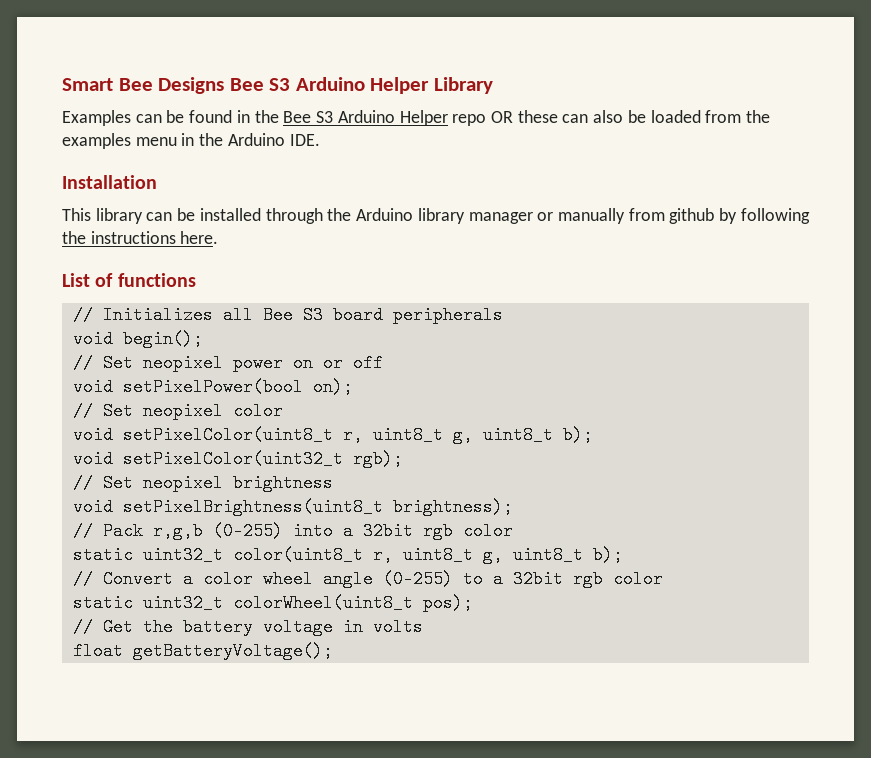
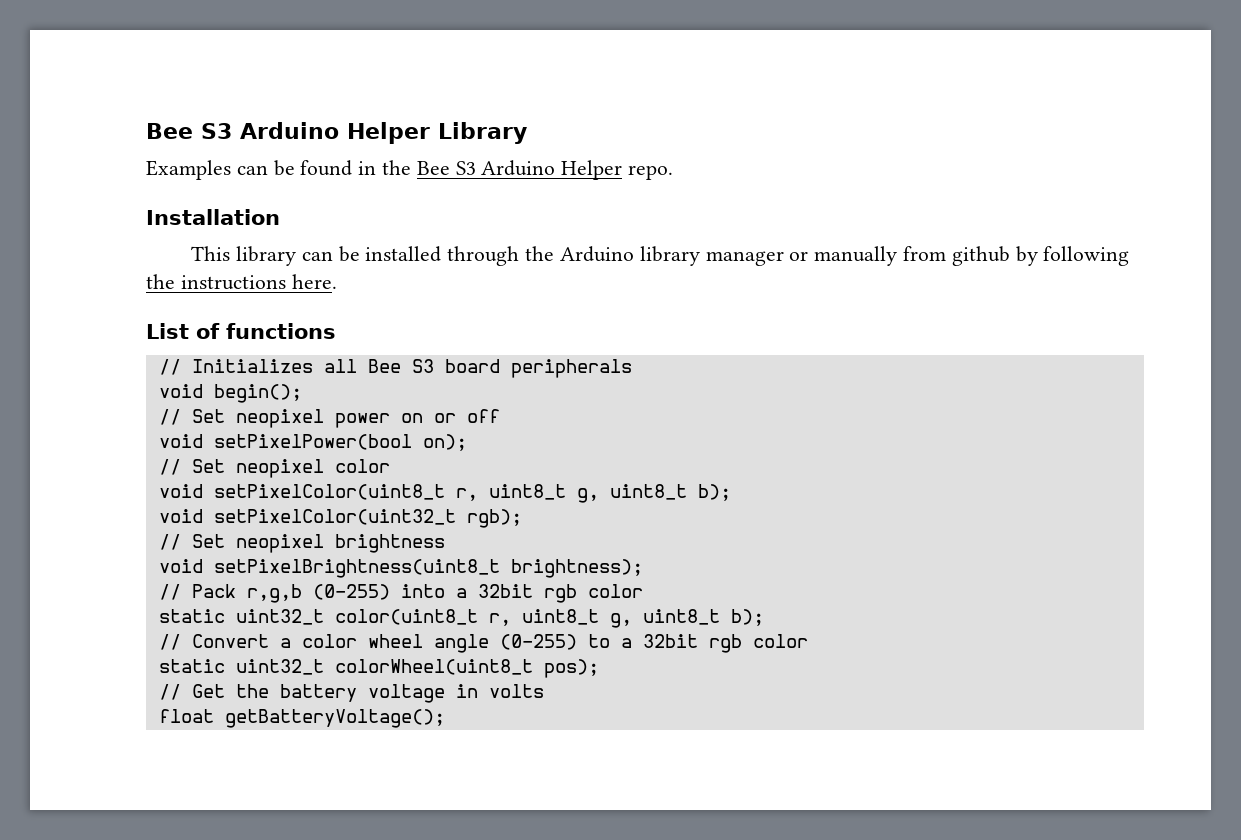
- Smart Bee Designs Bee S3 Arduino Helper Library
+ Bee S3 Arduino Helper Library
- Examples can be found in the Bee S3 Arduino Helper repo OR these can also be loaded from the examples menu in the Arduino IDE.
+ Examples can be found in the Bee S3 Arduino Helper repo.

